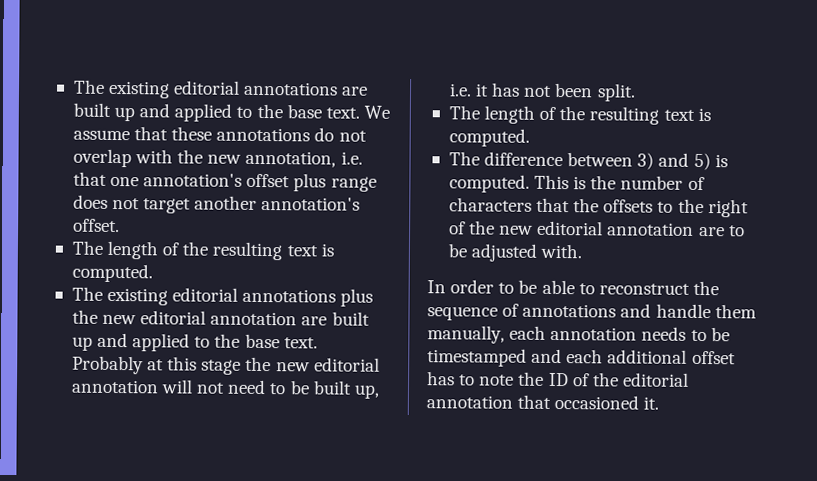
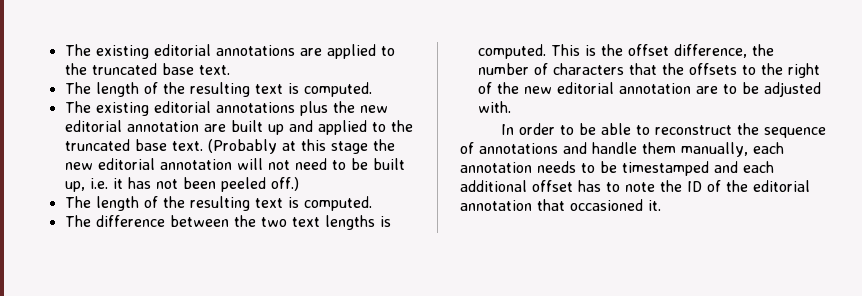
- The existing editorial annotations are built up and applied to the base text. We assume that these annotations do not overlap with the new annotation, i.e. that one annotation's offset plus range does not target another annotation's offset.
+ The existing editorial annotations are applied to the truncated base text.
- The existing editorial annotations plus the new editorial annotation are built up and applied to the base text. Probably at this stage the new editorial annotation will not need to be built up, i.e. it has not been split.
+ The existing editorial annotations plus the new editorial annotation are built up and applied to the truncated base text. (Probably at this stage the new editorial annotation will not need to be built up, i.e. it has not been peeled off.)
- The difference between 3) and 5) is computed.
+ The difference between the two text lengths is computed.
- This is the number of characters that the offsets to the right of the new editorial annotation are to be adjusted with.
+ This is the offset difference, the number of characters that the offsets to the right of the new editorial annotation are to be adjusted with.

